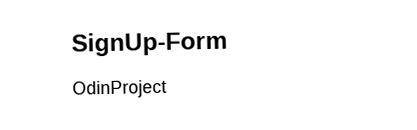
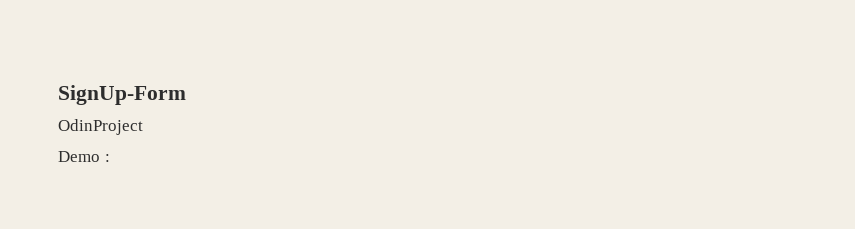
+ Demo :

